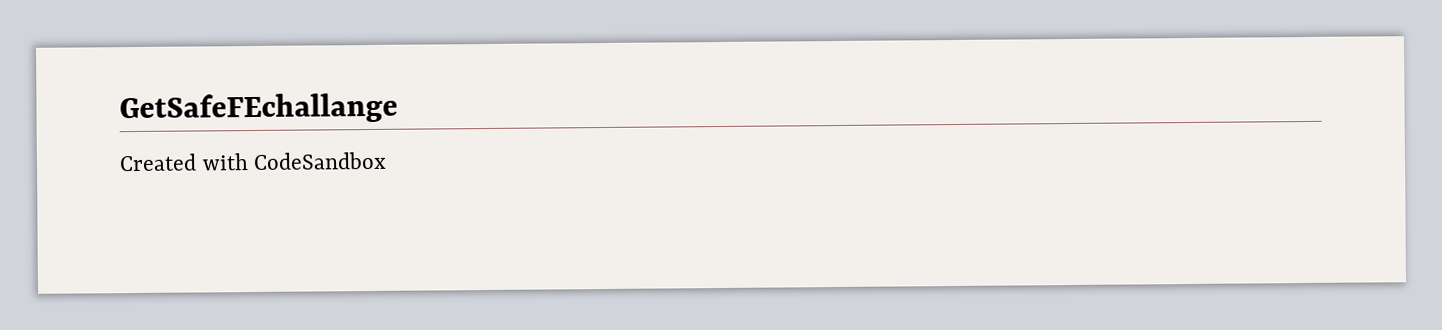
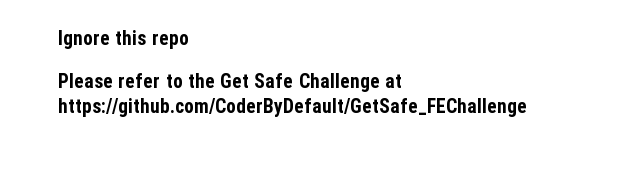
- GetSafeFEchallange
- Created with CodeSandbox
+ Ignore this repo
+ Please refer to the Get Safe Challenge at https://github.com/CoderByDefault/GetSafe_FEChallenge

